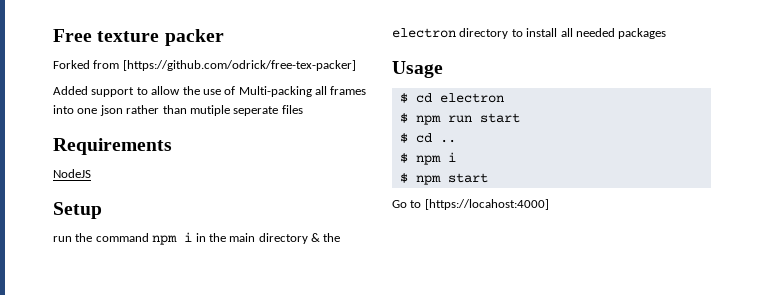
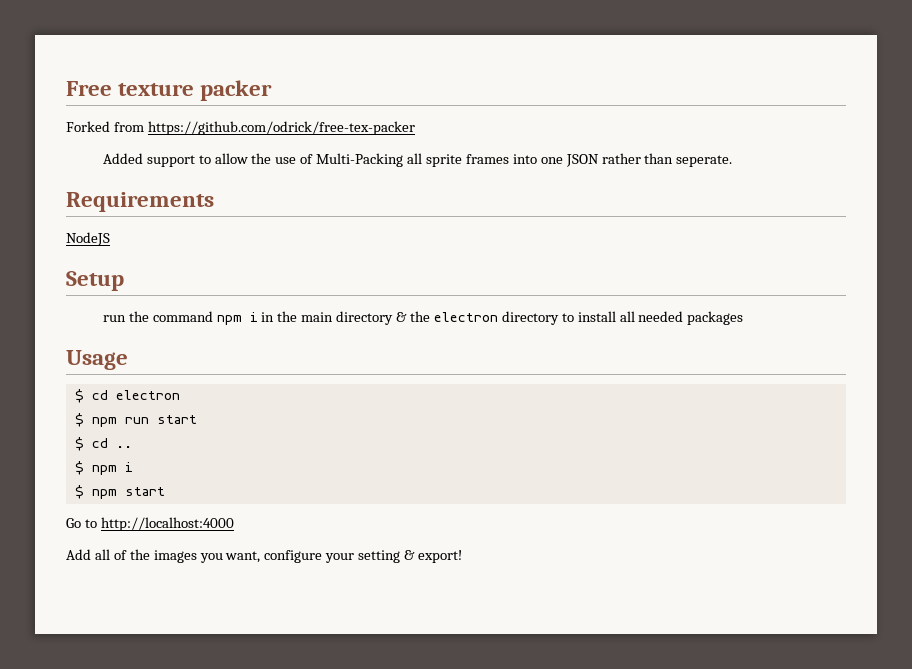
- Forked from [https://github.com/odrick/free-tex-packer]
+ Forked from https://github.com/odrick/free-tex-packer
- Added support to allow the use of Multi-packing all frames into one json rather than mutiple seperate files
+ Added support to allow the use of Multi-Packing all sprite frames into one JSON rather than seperate.
- Go to [https://locahost:4000]
+ Go to http://localhost:4000
+ Add all of the images you want, configure your setting & export!

